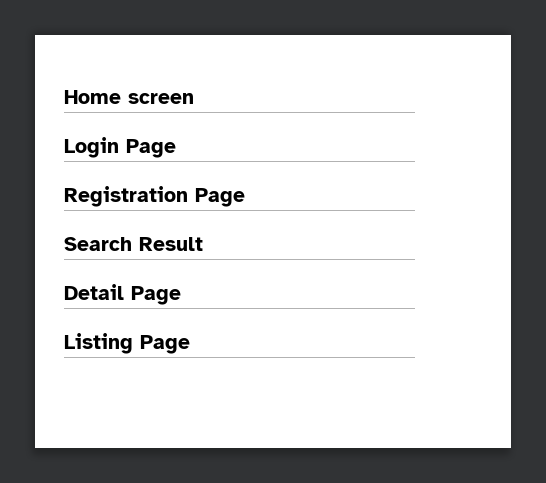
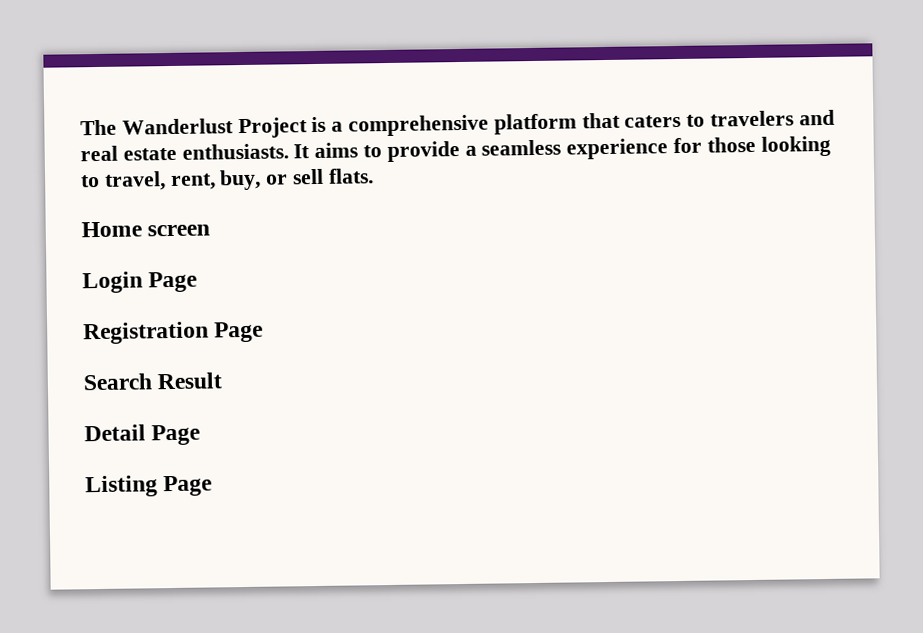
+ The Wanderlust Project is a comprehensive platform that caters to travelers and real estate enthusiasts. It aims to provide a seamless experience for those looking to travel, rent, buy, or sell flats.

